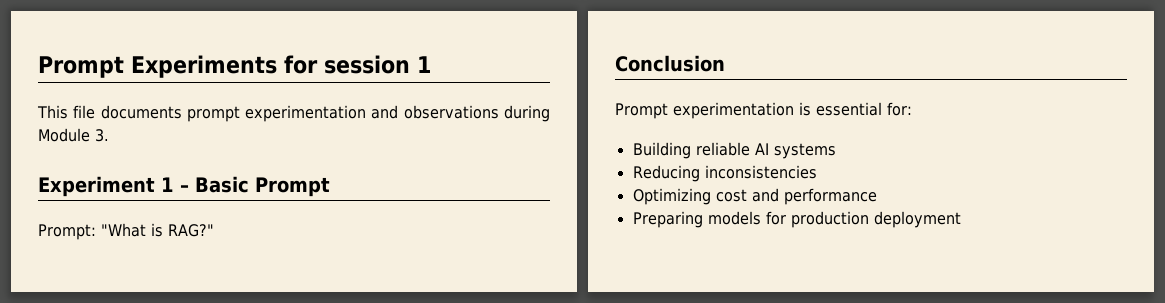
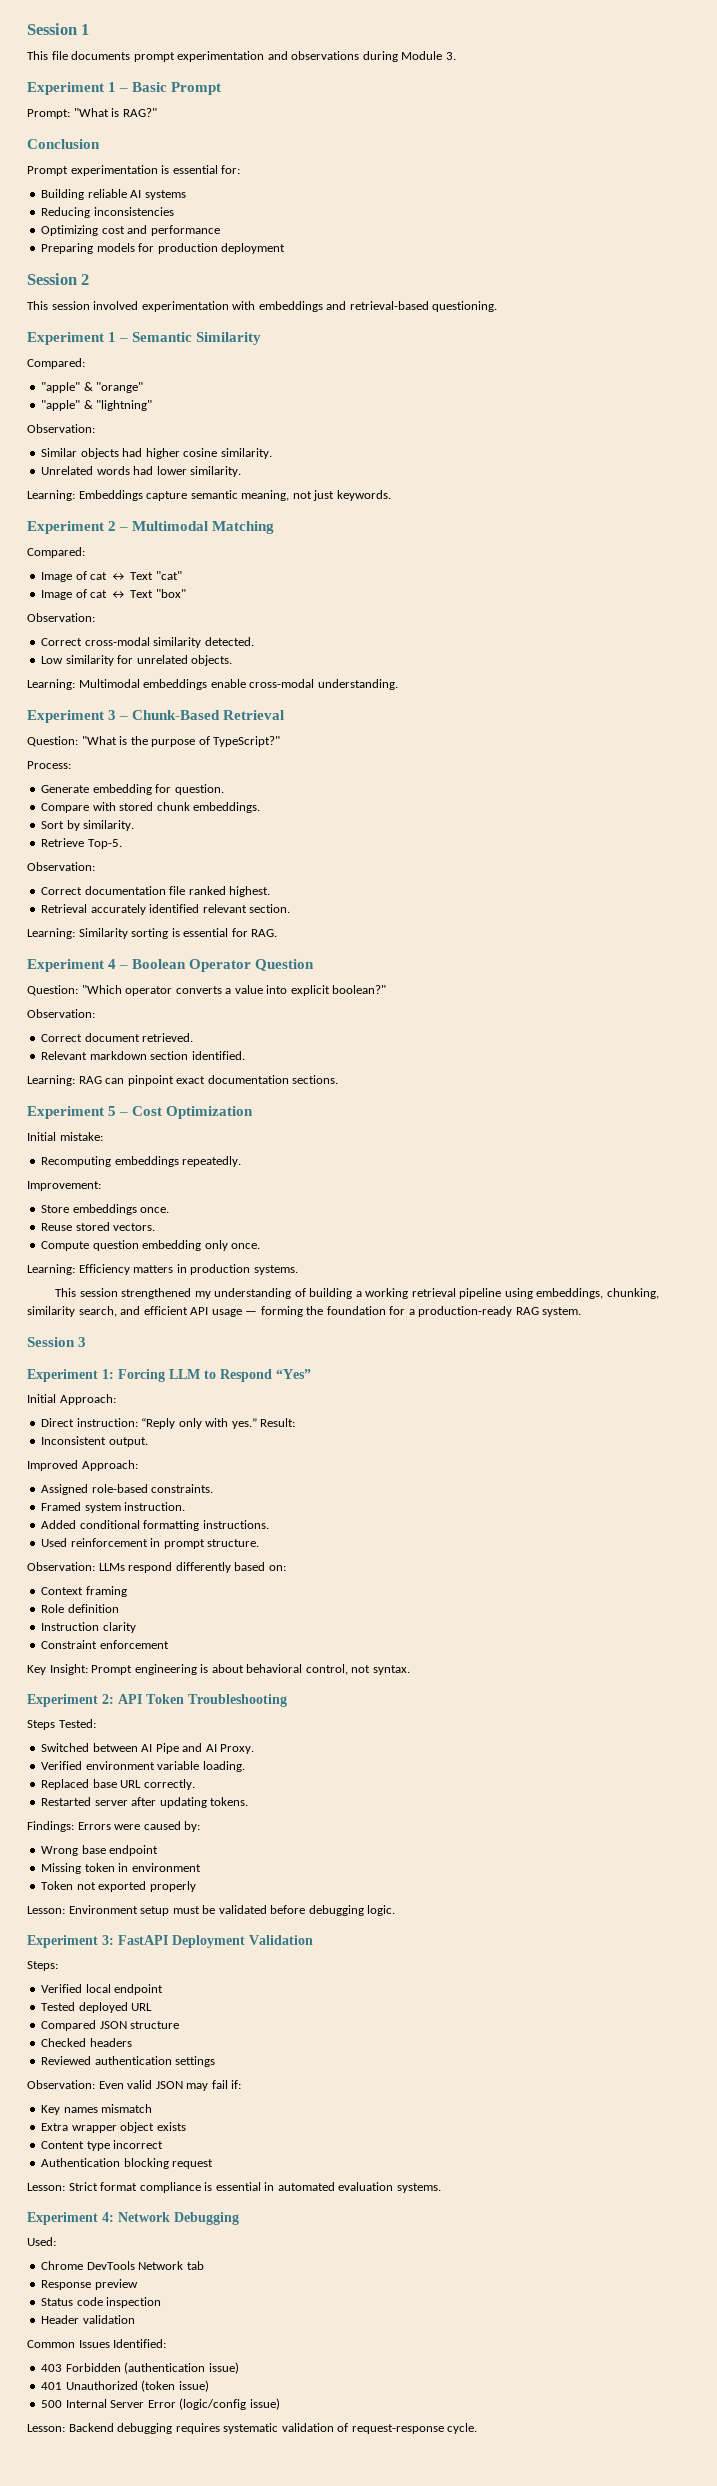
- Prompt Experiments for session 1
+ Session 1
+ Session 2
+ This session involved experimentation with embeddings and retrieval-based questioning.
+ Experiment 1 – Semantic Similarity
+ Compared:
+ "apple" & "orange"
+ "apple" & "lightning"
+ Observation:
+ Similar objects had higher cosine similarity.
+ Unrelated words had lower similarity.
+ Learning: Embeddings capture semantic meaning, not just keywords.
+ Experiment 2 – Multimodal Matching
+ Compared:
+ Image of cat ↔ Text "cat"
+ Image of cat ↔ Text "box"
+ Observation:
+ Correct cross-modal similarity detected.
+ Low similarity for unrelated objects.
+ Learning: Multimodal embeddings enable cross-modal understanding.
+ Experiment 3 – Chunk-Based Retrieval
+ Question: "What is the purpose of TypeScript?"
+ Process:
+ Generate embedding for question.
+ Compare with stored chunk embeddings.
+ Sort by similarity.
+ Retrieve Top-5.
+ Observation:
+ Correct documentation file ranked highest.
+ Retrieval accurately identified relevant section.
+ Learning: Similarity sorting is essential for RAG.
+ Experiment 4 – Boolean Operator Question
+ Question: "Which operator converts a value into explicit boolean?"
+ Observation:
+ Correct document retrieved.
+ Relevant markdown section identified.
+ Learning: RAG can pinpoint exact documentation sections.
+ Experiment 5 – Cost Optimization
+ Initial mistake:
+ Recomputing embeddings repeatedly.
+ Improvement:
+ Store embeddings once.
+ Reuse stored vectors.
+ Compute question embedding only once.
+ Learning: Efficiency matters in production systems.
+ This session strengthened my understanding of building a working retrieval pipeline using embeddings, chunking, similarity search, and efficient API usage — forming the foundation for a production-ready RAG system.
+ Session 3
+ Experiment 1: Forcing LLM to Respond “Yes”
+ Initial Approach:
+ Direct instruction: “Reply only with yes.” Result:
+ Inconsistent output.
+ Improved Approach:
+ Assigned role-based constraints.
+ Framed system instruction.
+ Added conditional formatting instructions.
+ Used reinforcement in prompt structure.
+ Observation: LLMs respond differently based on:
+ Context framing
+ Role definition
+ Instruction clarity
+ Constraint enforcement
+ Key Insight: Prompt engineering is about behavioral control, not syntax.
+ Experiment 2: API Token Troubleshooting
+ Steps Tested:
+ Switched between AI Pipe and AI Proxy.
+ Verified environment variable loading.
+ Replaced base URL correctly.
+ Restarted server after updating tokens.
+ Findings: Errors were caused by:
+ Wrong base endpoint
+ Missing token in environment
+ Token not exported properly
+ Lesson: Environment setup must be validated before debugging logic.
+ Experiment 3: FastAPI Deployment Validation
+ Steps:
+ Verified local endpoint
+ Tested deployed URL
+ Compared JSON structure
+ Checked headers
+ Reviewed authentication settings
+ Observation: Even valid JSON may fail if:
+ Key names mismatch
+ Extra wrapper object exists
+ Content type incorrect
+ Authentication blocking request
+ Lesson: Strict format compliance is essential in automated evaluation systems.
+ Experiment 4: Network Debugging
+ Used:
+ Chrome DevTools Network tab
+ Response preview
+ Status code inspection
+ Header validation
+ Common Issues Identified:
+ 403 Forbidden (authentication issue)
+ 401 Unauthorized (token issue)
+ 500 Internal Server Error (logic/config issue)
+ Lesson: Backend debugging requires systematic validation of request-response cycle.

